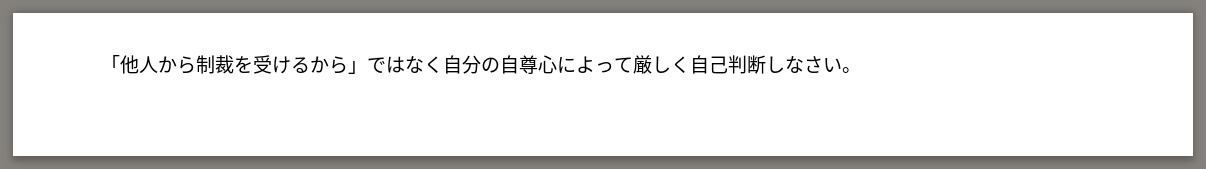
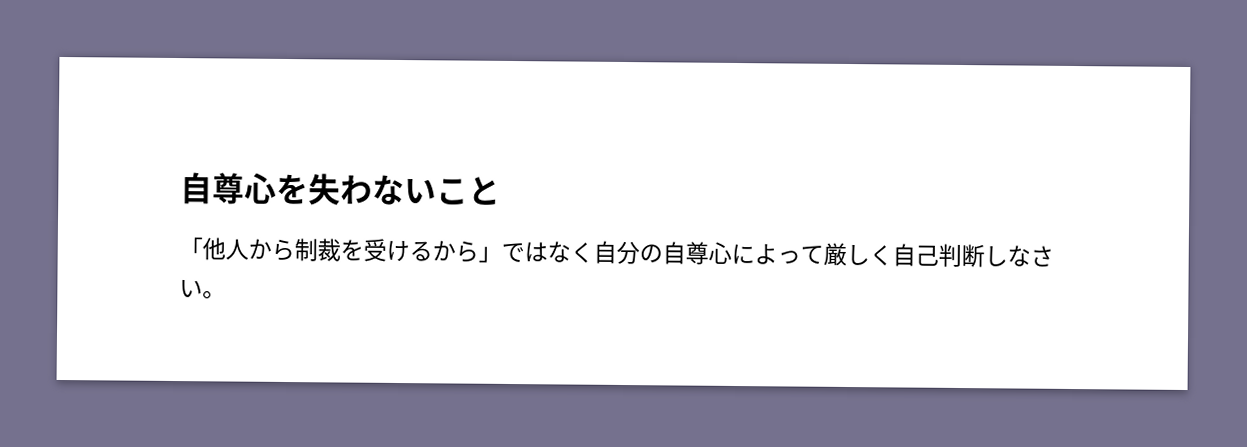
+ 自尊心を失わないこと

